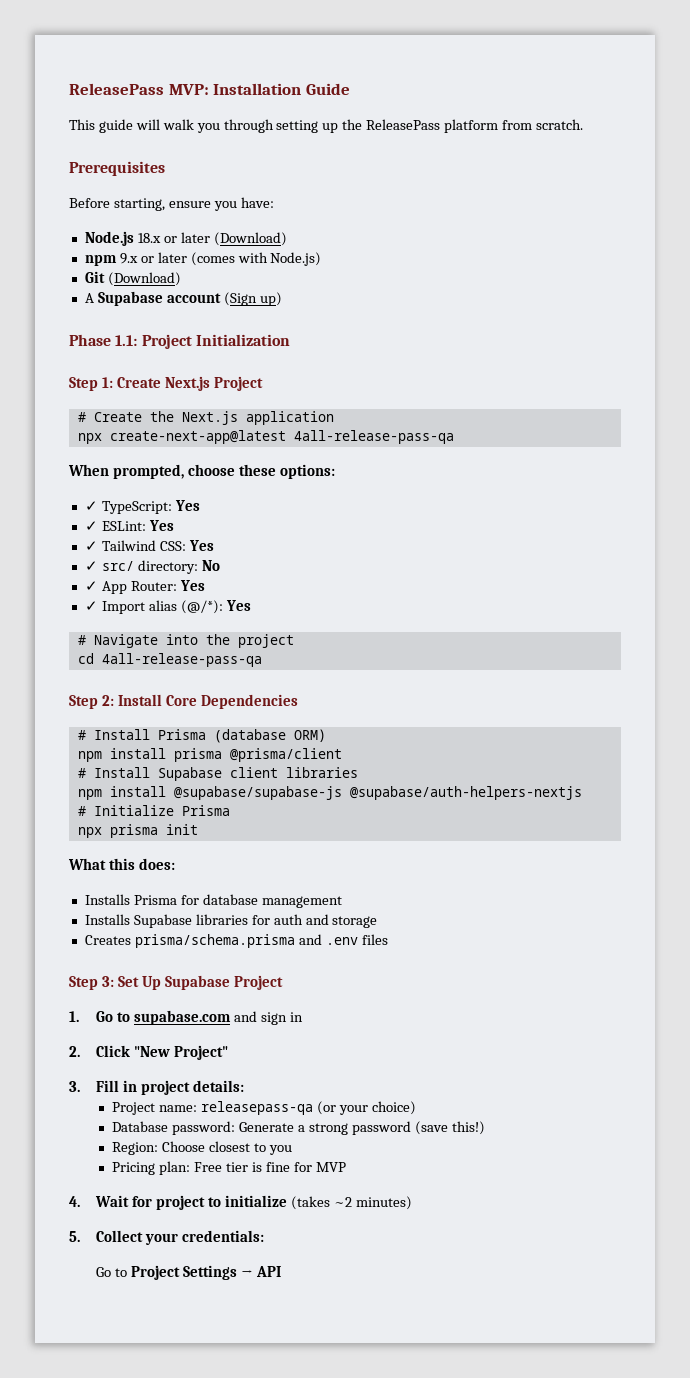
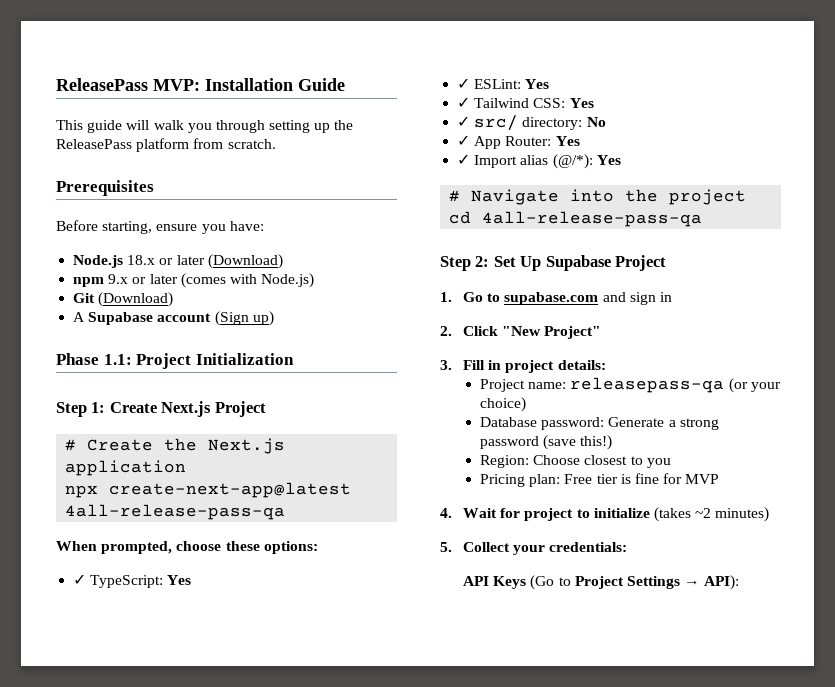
- Step 2: Install Core Dependencies
- # Install Prisma (database ORM)
- npm install prisma @prisma/client
- # Install Supabase client libraries
- npm install @supabase/supabase-js @supabase/auth-helpers-nextjs
- # Initialize Prisma
- npx prisma init
- What this does:
- Installs Prisma for database management
- Installs Supabase libraries for auth and storage
- Creates prisma/schema.prisma and .env files
- Step 3: Set Up Supabase Project
+ Step 2: Set Up Supabase Project
- Go to Project Settings → API
+ API Keys (Go to Project Settings → API):

